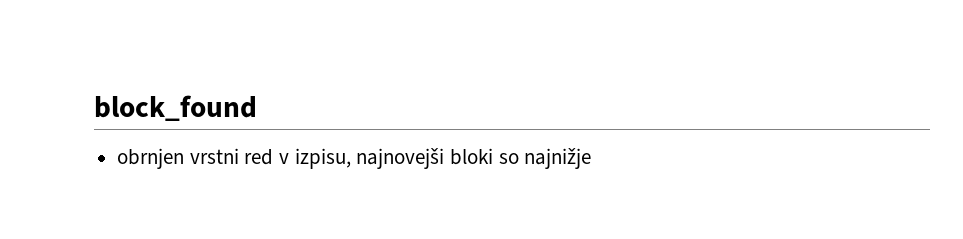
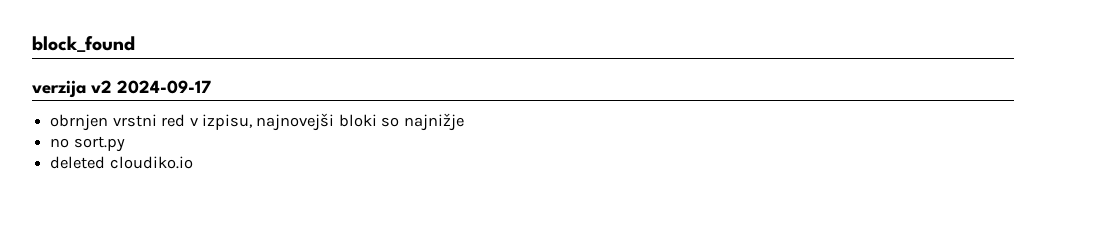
+ verzija v2 2024-09-17
+ no sort.py
+ deleted cloudiko.io

